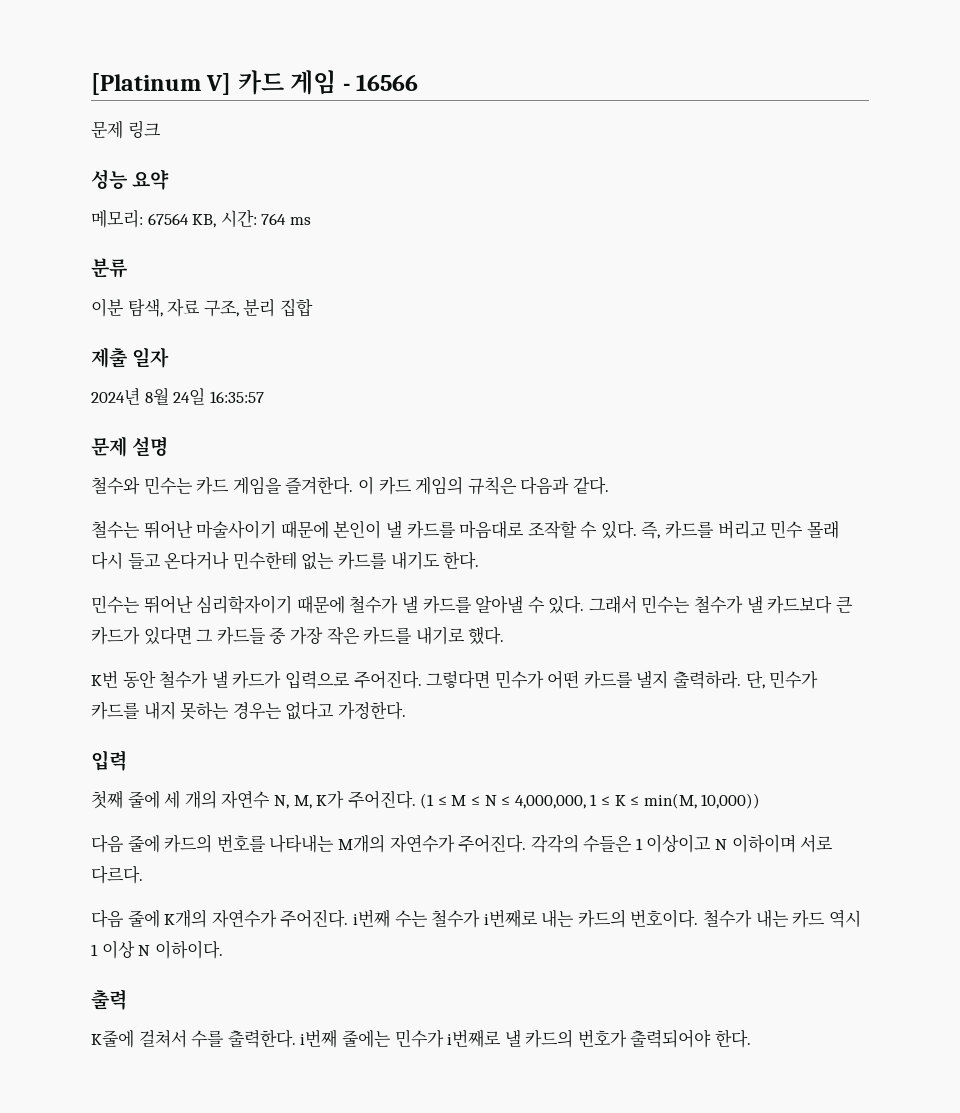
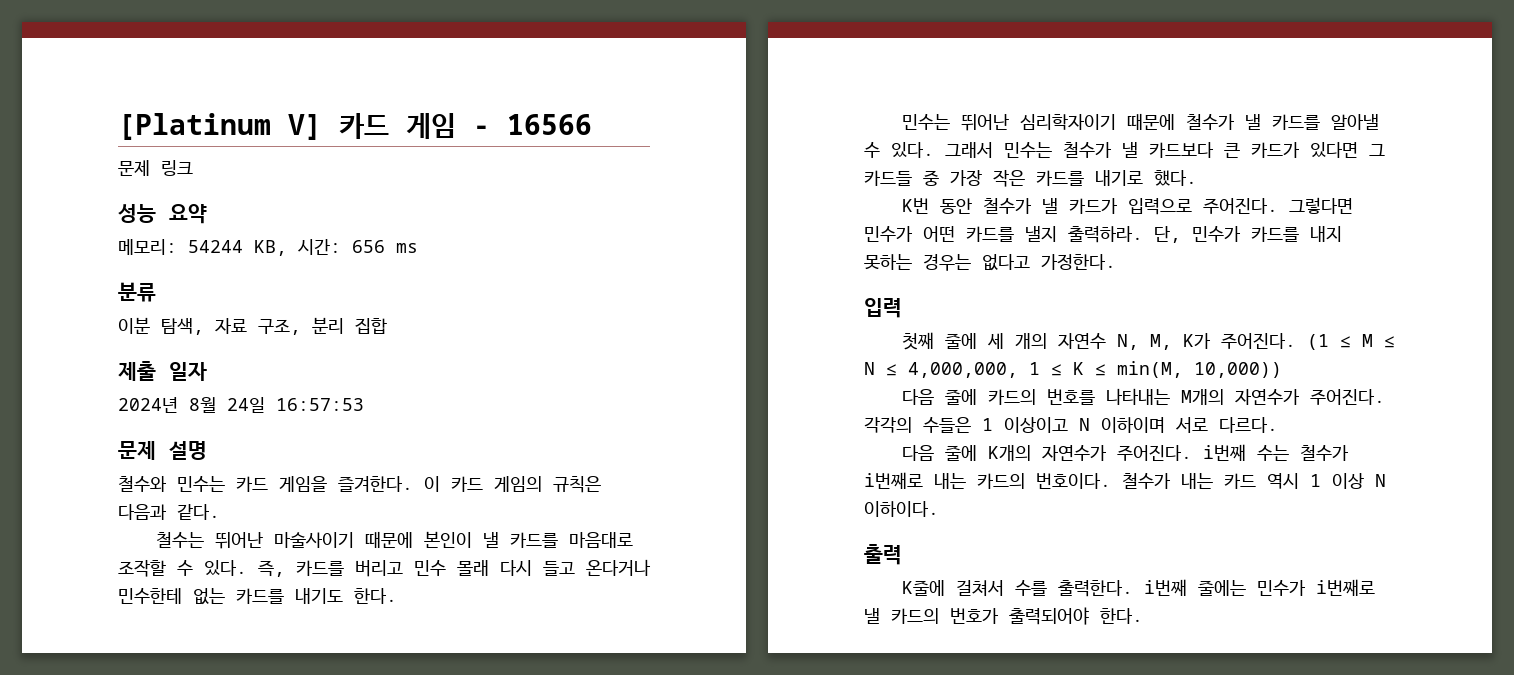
- 메모리: 67564 KB, 시간: 764 ms
+ 메모리: 54244 KB, 시간: 656 ms
- 2024년 8월 24일 16:35:57
+ 2024년 8월 24일 16:57:53

